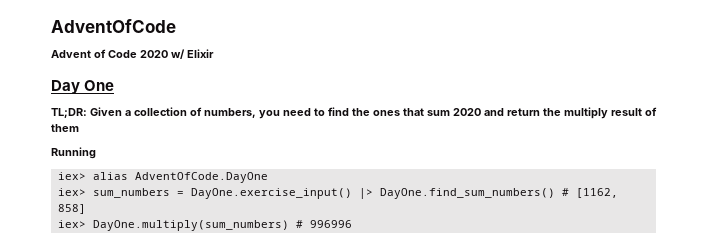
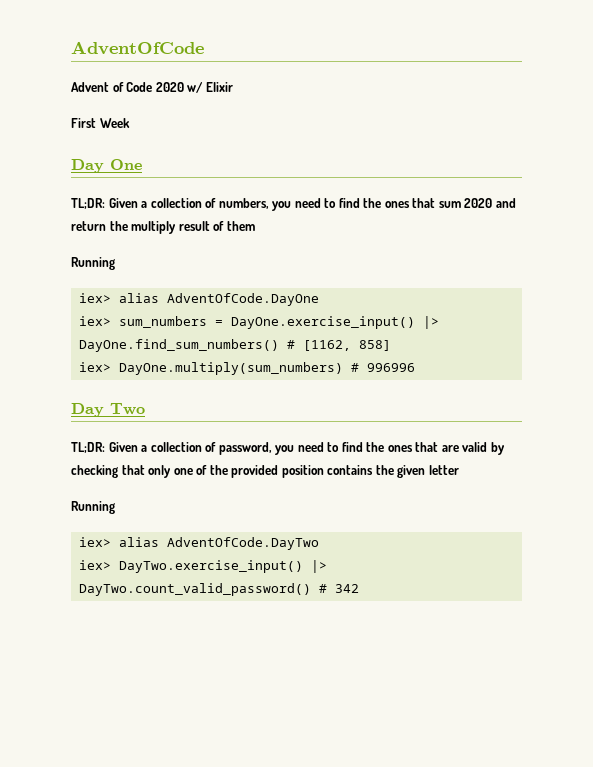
+ First Week
+ Day Two
+ TL;DR: Given a collection of password, you need to find the ones that are valid by checking that only one of the provided position contains the given letter
+ Running
+ iex> alias AdventOfCode.DayTwo
+ iex> DayTwo.exercise_input() |> DayTwo.count_valid_password() # 342

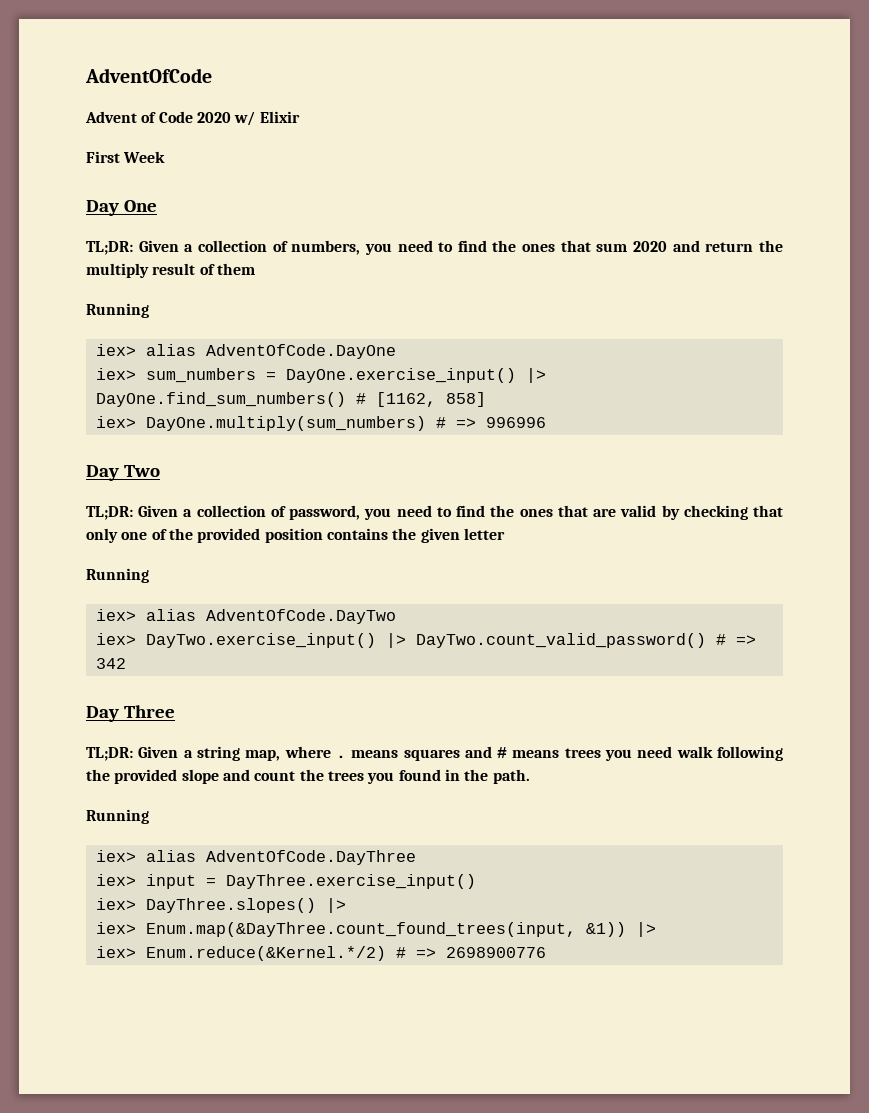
- iex> DayOne.multiply(sum_numbers) # 996996
+ iex> DayOne.multiply(sum_numbers) # => 996996
- iex> DayTwo.exercise_input() |> DayTwo.count_valid_password() # 342
+ iex> DayTwo.exercise_input() |> DayTwo.count_valid_password() # => 342
+ Day Three
+ TL;DR: Given a string map, where . means squares and # means trees you need walk following the provided slope and count the trees you found in the path.
+ Running
+ iex> alias AdventOfCode.DayThree
+ iex> input = DayThree.exercise_input()
+ iex> DayThree.slopes() |>
+ iex> Enum.map(&DayThree.count_found_trees(input, &1)) |>
+ iex> Enum.reduce(&Kernel.*/2) # => 2698900776

